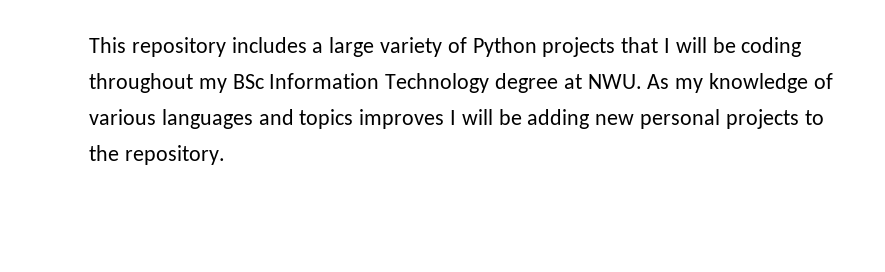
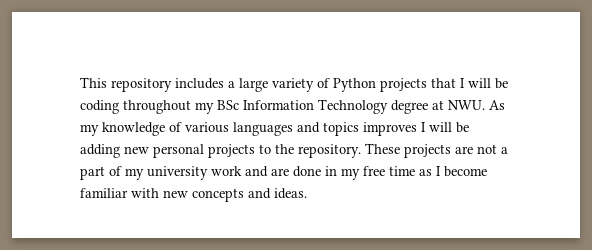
+ These projects are not a part of my university work and are done in my free time as I become familiar with new concepts and ideas.

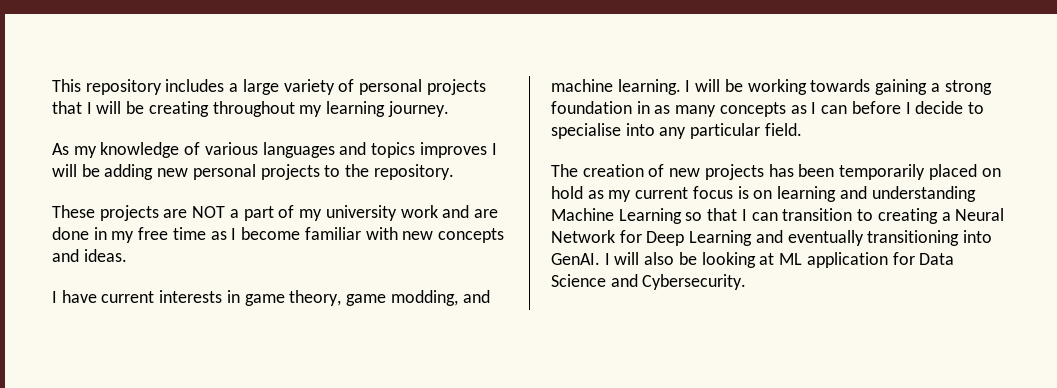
- This repository includes a large variety of Python projects that I will be coding throughout my BSc Information Technology degree at NWU. As my knowledge of various languages and topics improves I will be adding new personal projects to the repository. These projects are not a part of my university work and are done in my free time as I become familiar with new concepts and ideas.
+ This repository includes a large variety of personal projects that I will be creating throughout my learning journey.
+ As my knowledge of various languages and topics improves I will be adding new personal projects to the repository.
+ These projects are NOT a part of my university work and are done in my free time as I become familiar with new concepts and ideas.
+ I have current interests in game theory, game modding, and machine learning. I will be working towards gaining a strong foundation in as many concepts as I can before I decide to specialise into any particular field.
+ The creation of new projects has been temporarily placed on hold as my current focus is on learning and understanding Machine Learning so that I can transition to creating a Neural Network for Deep Learning and eventually transitioning into GenAI. I will also be looking at ML application for Data Science and Cybersecurity.

